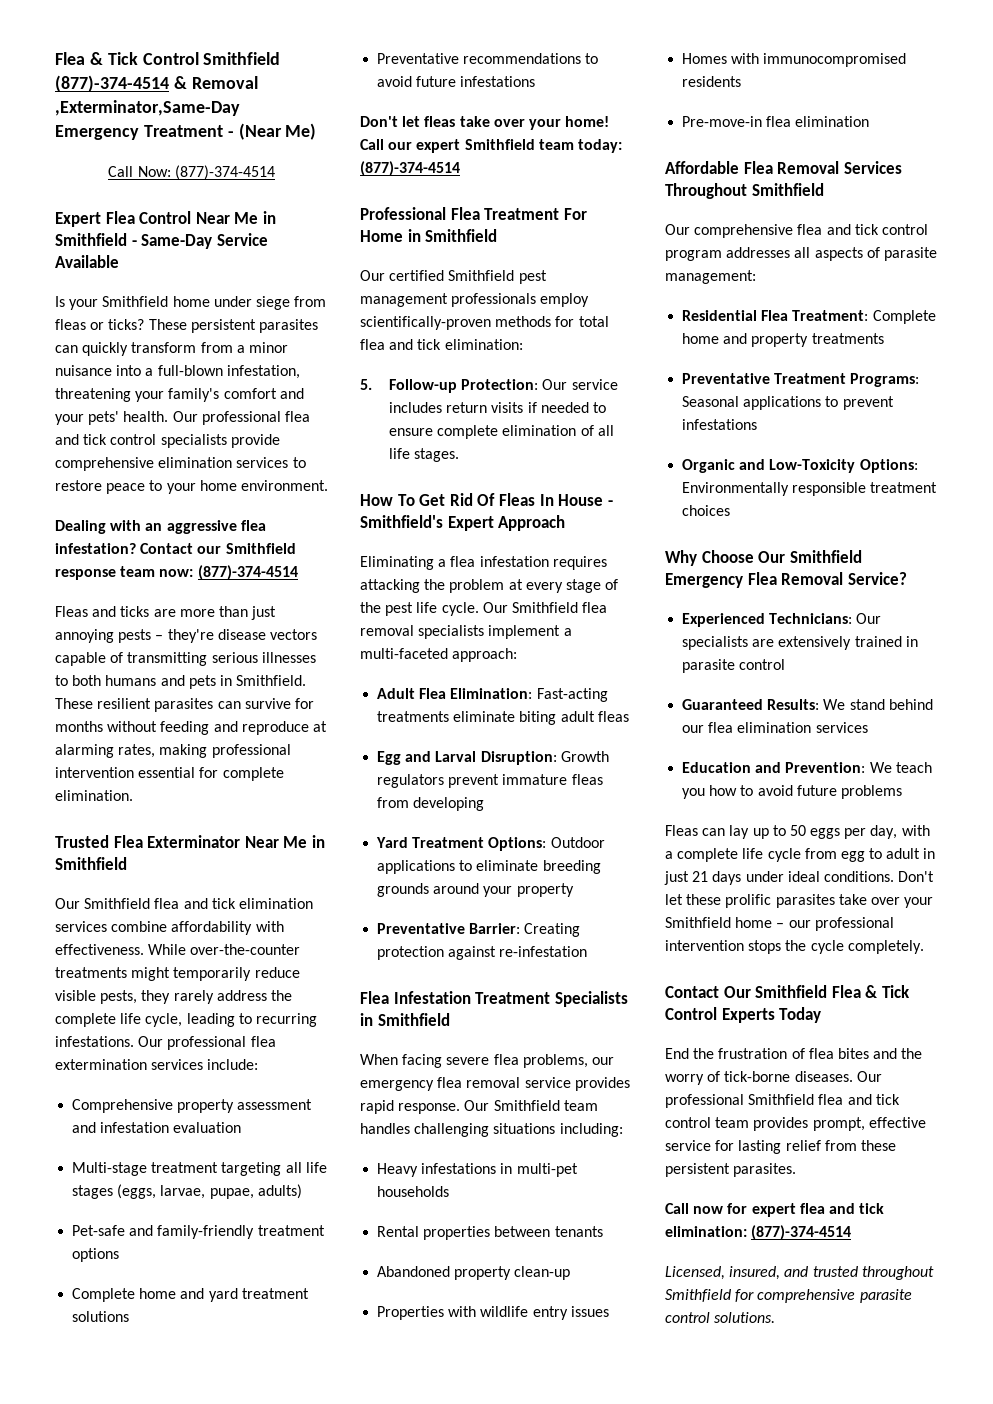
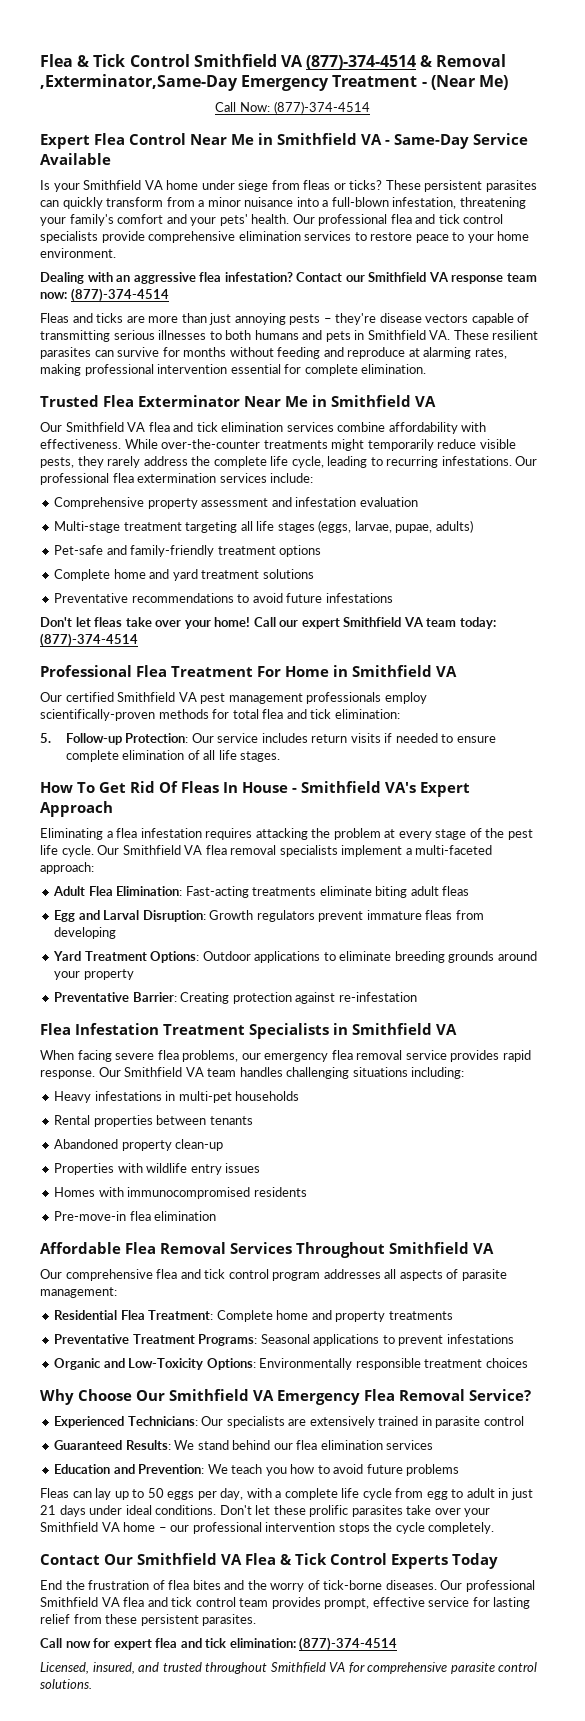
- Flea & Tick Control Smithfield (877)-374-4514 & Removal ,Exterminator,Same-Day Emergency Treatment - (Near Me)
+ Flea & Tick Control Smithfield VA (877)-374-4514 & Removal ,Exterminator,Same-Day Emergency Treatment - (Near Me)
- Expert Flea Control Near Me in Smithfield - Same-Day Service Available
+ Expert Flea Control Near Me in Smithfield VA - Same-Day Service Available
- Is your Smithfield home under siege from fleas or ticks?
+ Is your Smithfield VA home under siege from fleas or ticks?
- Contact our Smithfield response team now: (877)-374-4514
+ Contact our Smithfield VA response team now: (877)-374-4514
- Fleas and ticks are more than just annoying pests – they're disease vectors capable of transmitting serious illnesses to both humans and pets in Smithfield. These resilient parasites can survive for months without feeding and reproduce at alarming rates, making professional intervention essential for complete elimination.
+ Fleas and ticks are more than just annoying pests – they're disease vectors capable of transmitting serious illnesses to both humans and pets in Smithfield VA. These resilient parasites can survive for months without feeding and reproduce at alarming rates, making professional intervention essential for complete elimination.
- Trusted Flea Exterminator Near Me in Smithfield
- Our Smithfield flea and tick elimination services combine affordability with effectiveness.
+ Trusted Flea Exterminator Near Me in Smithfield VA
+ Our Smithfield VA flea and tick elimination services combine affordability with effectiveness.
- Call our expert Smithfield team today: (877)-374-4514
+ Call our expert Smithfield VA team today: (877)-374-4514
- Professional Flea Treatment For Home in Smithfield
+ Professional Flea Treatment For Home in Smithfield VA
- Our certified Smithfield pest management professionals employ scientifically-proven methods for total flea and tick elimination:
+ Our certified Smithfield VA pest management professionals employ scientifically-proven methods for total flea and tick elimination:
- How To Get Rid Of Fleas In House - Smithfield's Expert Approach
+ How To Get Rid Of Fleas In House - Smithfield VA's Expert Approach
- Our Smithfield flea removal specialists implement a multi-faceted approach:
+ Our Smithfield VA flea removal specialists implement a multi-faceted approach:
- Flea Infestation Treatment Specialists in Smithfield
+ Flea Infestation Treatment Specialists in Smithfield VA
- Our Smithfield team handles challenging situations including:
+ Our Smithfield VA team handles challenging situations including:
- Affordable Flea Removal Services Throughout Smithfield
+ Affordable Flea Removal Services Throughout Smithfield VA
- Why Choose Our Smithfield Emergency Flea Removal Service?
+ Why Choose Our Smithfield VA Emergency Flea Removal Service?
- Don't let these prolific parasites take over your Smithfield home – our professional intervention stops the cycle completely.
+ Don't let these prolific parasites take over your Smithfield VA home – our professional intervention stops the cycle completely.
- Contact Our Smithfield Flea & Tick Control Experts Today
+ Contact Our Smithfield VA Flea & Tick Control Experts Today
- Our professional Smithfield flea and tick control team provides prompt, effective service for lasting relief from these persistent parasites.
+ Our professional Smithfield VA flea and tick control team provides prompt, effective service for lasting relief from these persistent parasites.
- Licensed, insured, and trusted throughout Smithfield for comprehensive parasite control solutions.
+ Licensed, insured, and trusted throughout Smithfield VA for comprehensive parasite control solutions.

